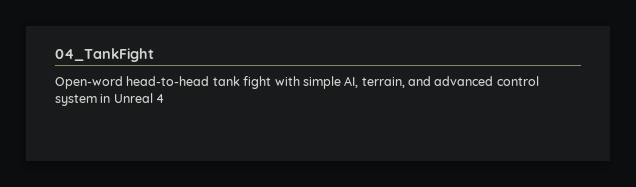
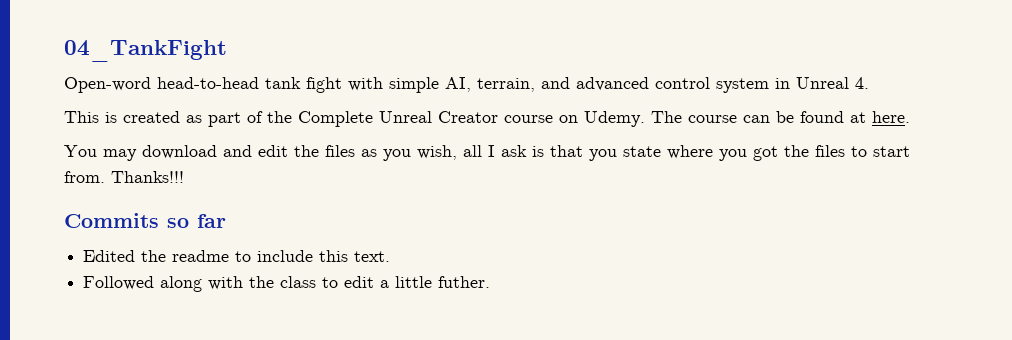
- Open-word head-to-head tank fight with simple AI, terrain, and advanced control system in Unreal 4
+ Open-word head-to-head tank fight with simple AI, terrain, and advanced control system in Unreal 4.
+ This is created as part of the Complete Unreal Creator course on Udemy. The course can be found at here.
+ You may download and edit the files as you wish, all I ask is that you state where you got the files to start from. Thanks!!!
+ Commits so far
+ Edited the readme to include this text.
+ Followed along with the class to edit a little futher.

